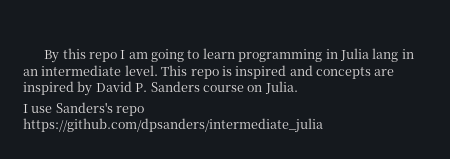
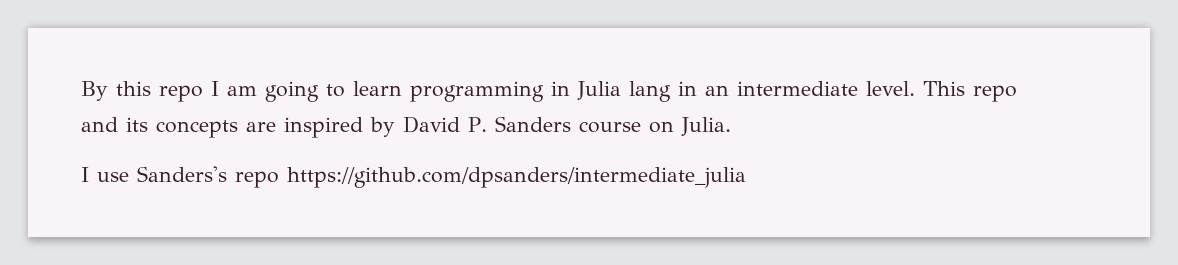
- This repo is inspired and concepts are inspired by David P. Sanders course on Julia.
+ This repo and its concepts are inspired by David P. Sanders course on Julia.

